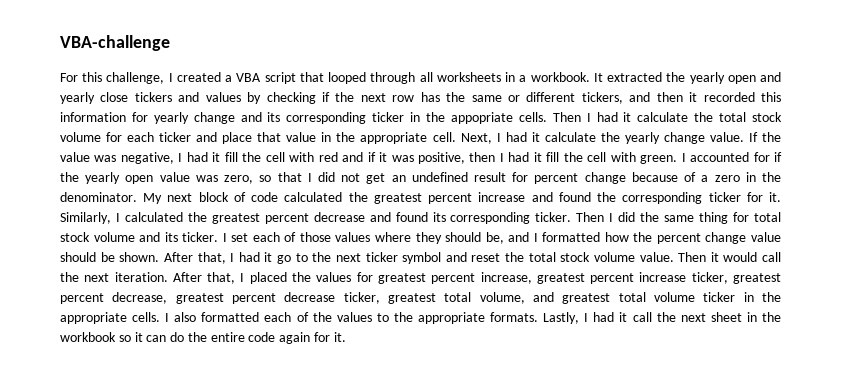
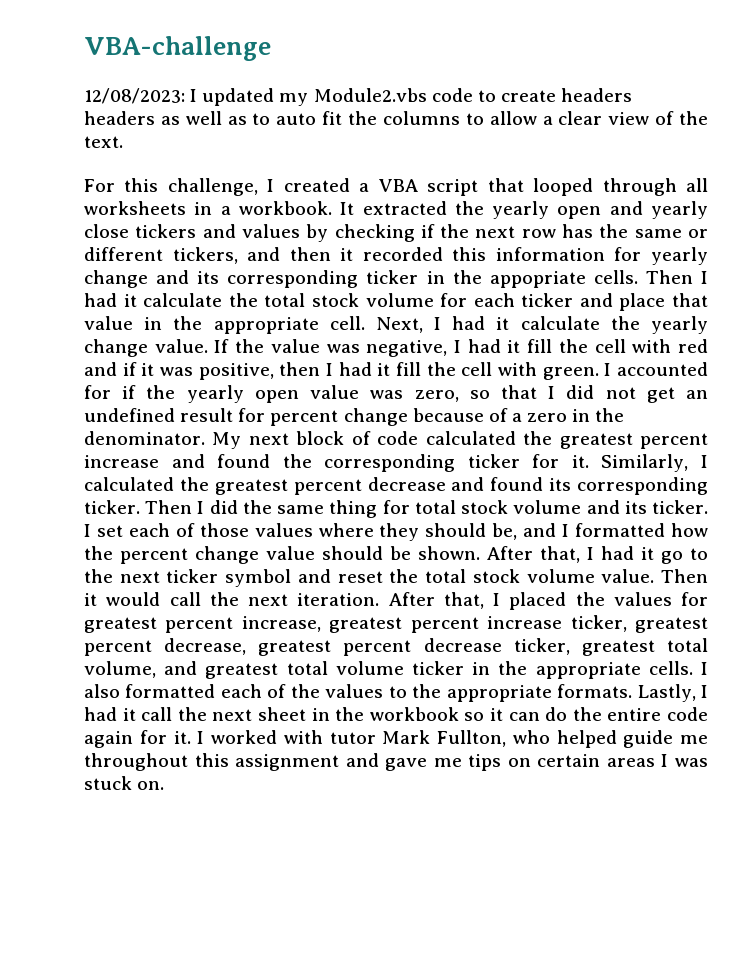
+ 12/08/2023: I updated my Module2.vbs code to create headers headers as well as to auto fit the columns to allow a clear view of the text.
+ I worked with tutor Mark Fullton, who helped guide me throughout this assignment and gave me tips on certain areas I was stuck on.

